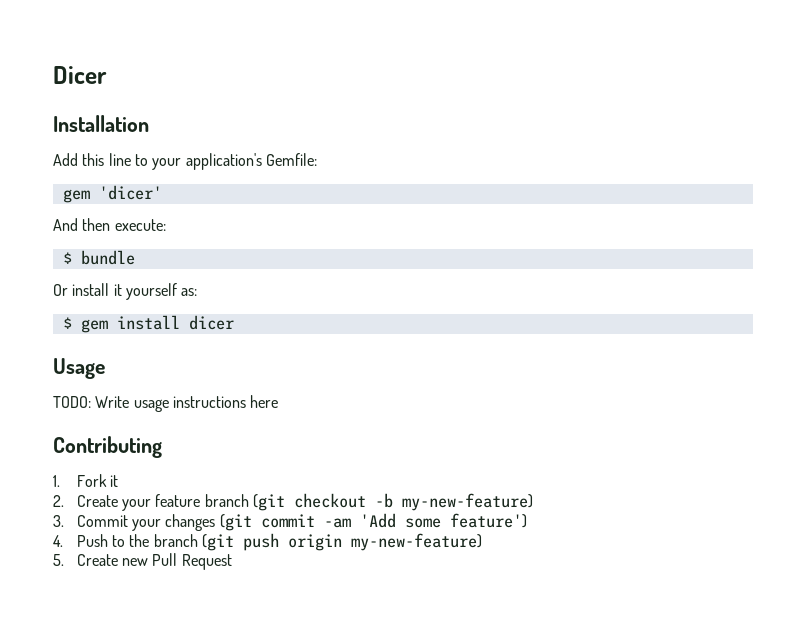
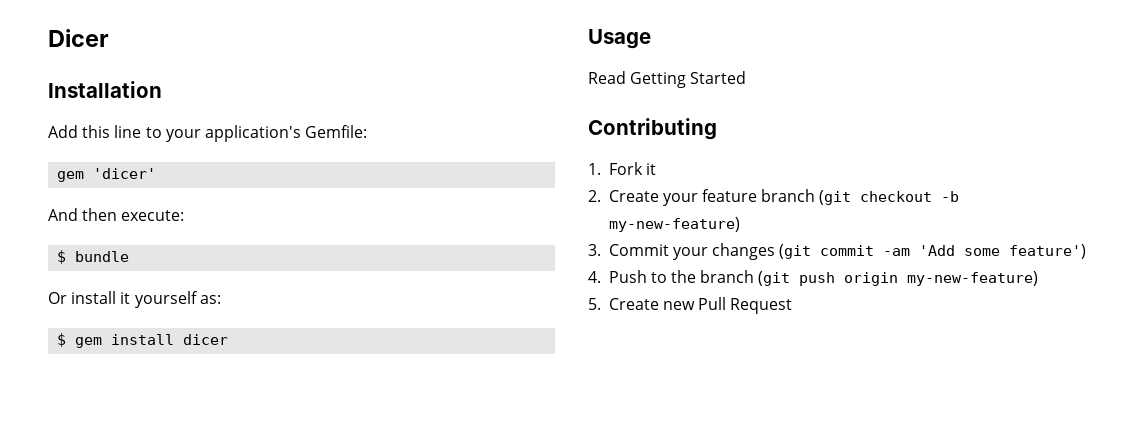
- TODO: Write usage instructions here
+ Read Getting Started

